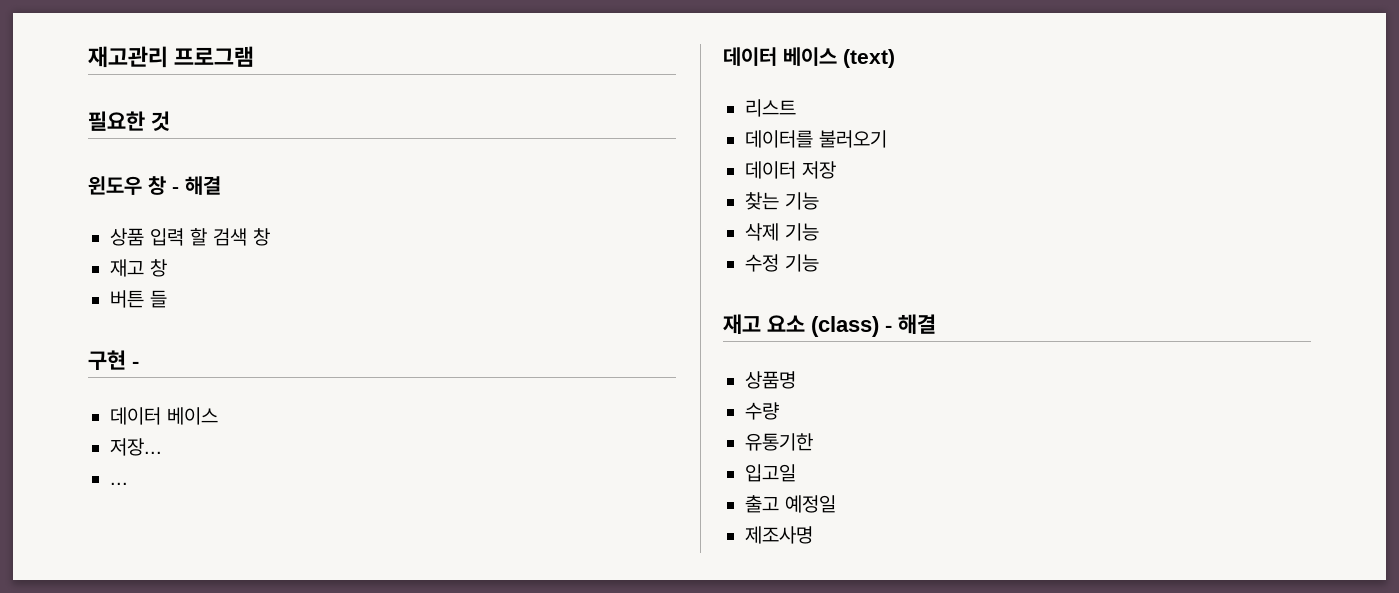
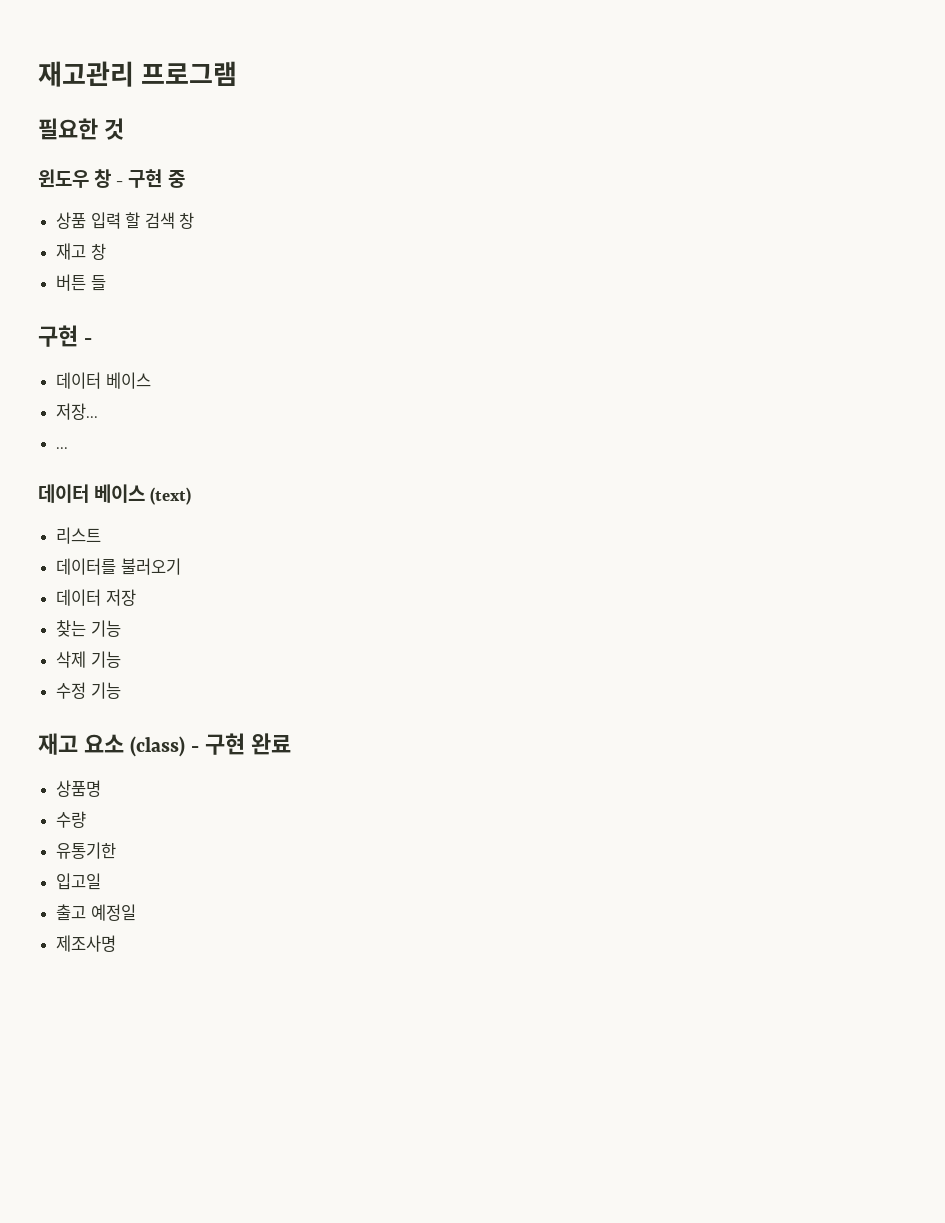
- 윈도우 창 - 해결
+ 윈도우 창 - 구현 중
- 재고 요소 (class) - 해결
+ 재고 요소 (class) - 구현 완료

